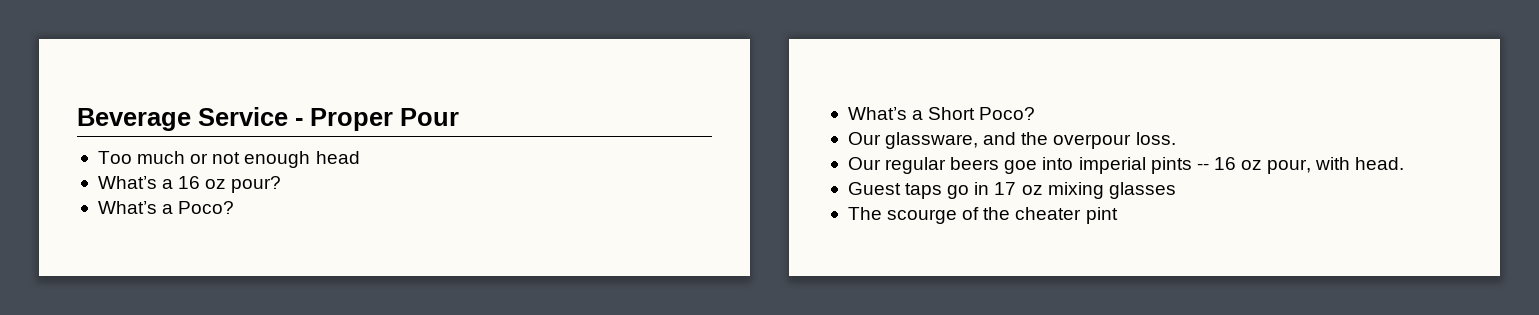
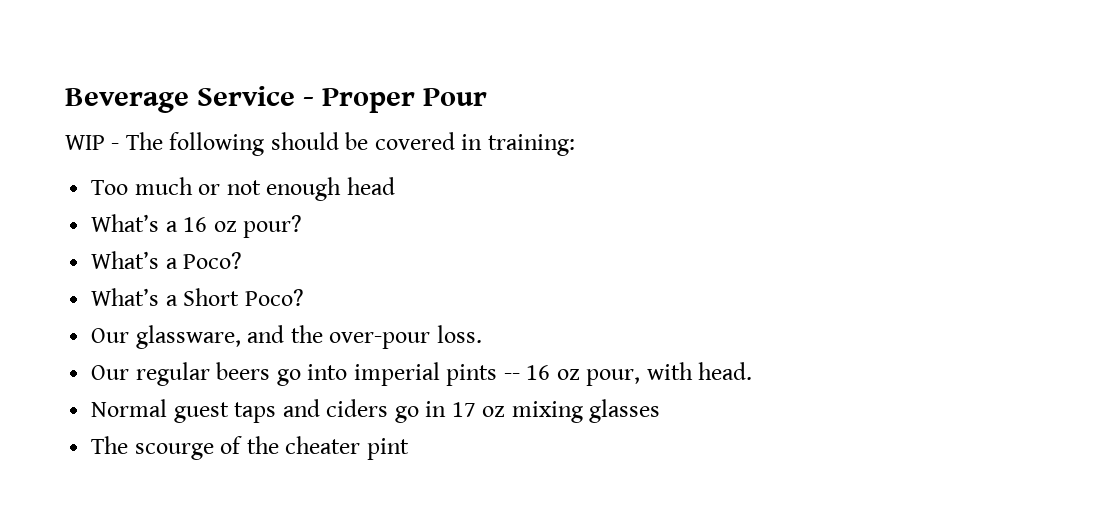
+ WIP - The following should be covered in training:
- Our glassware, and the overpour loss.
+ Our glassware, and the over-pour loss.
- Our regular beers goe into imperial pints -- 16 oz pour, with head.
+ Our regular beers go into imperial pints -- 16 oz pour, with head.
- Guest taps go in 17 oz mixing glasses
+ Normal guest taps and ciders go in 17 oz mixing glasses

